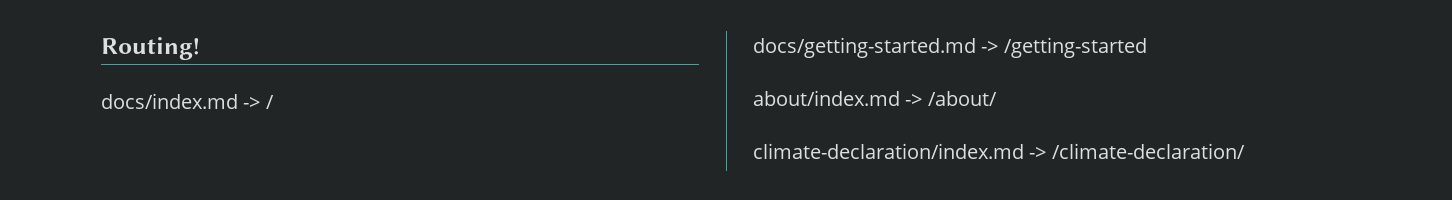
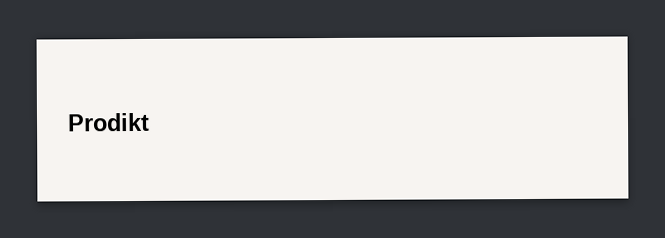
- Routing!
- docs/index.md -> /
- docs/getting-started.md -> /getting-started
- about/index.md -> /about/
- climate-declaration/index.md -> /climate-declaration/
+ Prodikt

